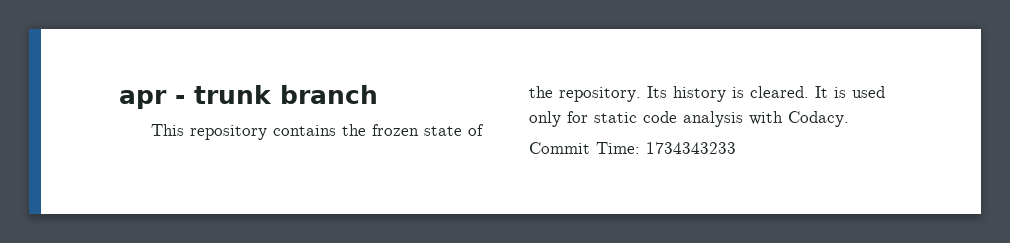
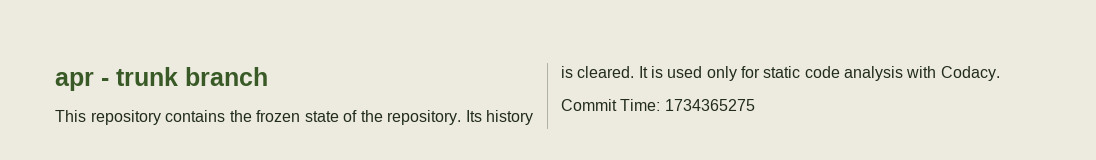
- Commit Time: 1734343233
+ Commit Time: 1734365275

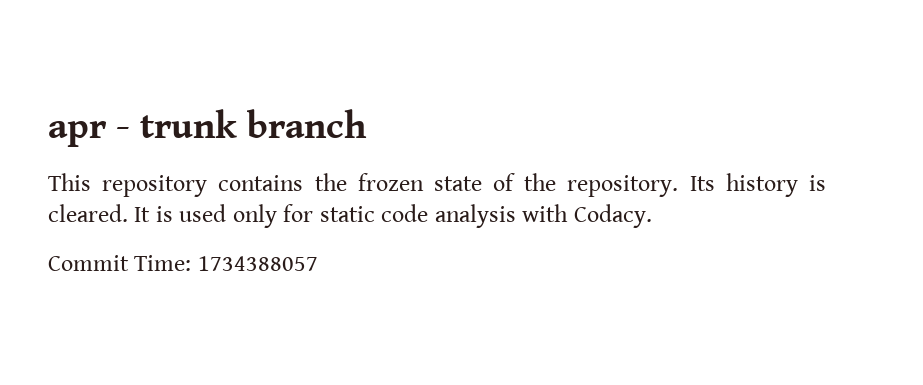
- Commit Time: 1734365275
+ Commit Time: 1734388057

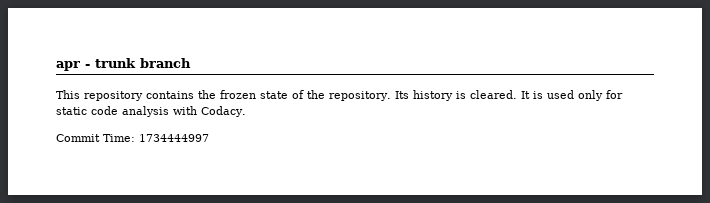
- Commit Time: 1734388057
+ Commit Time: 1734444997

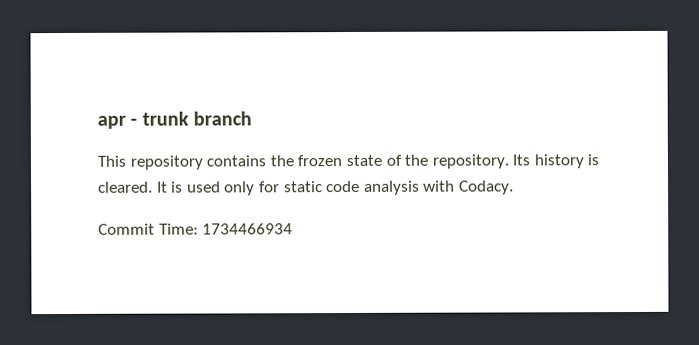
- Commit Time: 1734444997
+ Commit Time: 1734466934

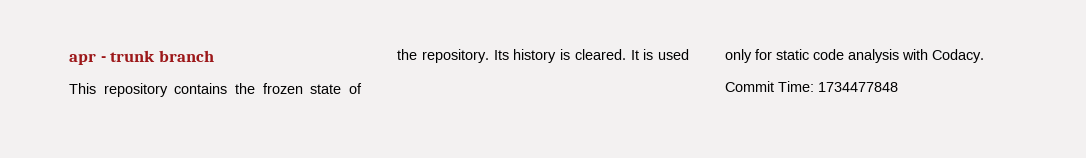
- Commit Time: 1734466934
+ Commit Time: 1734477848

